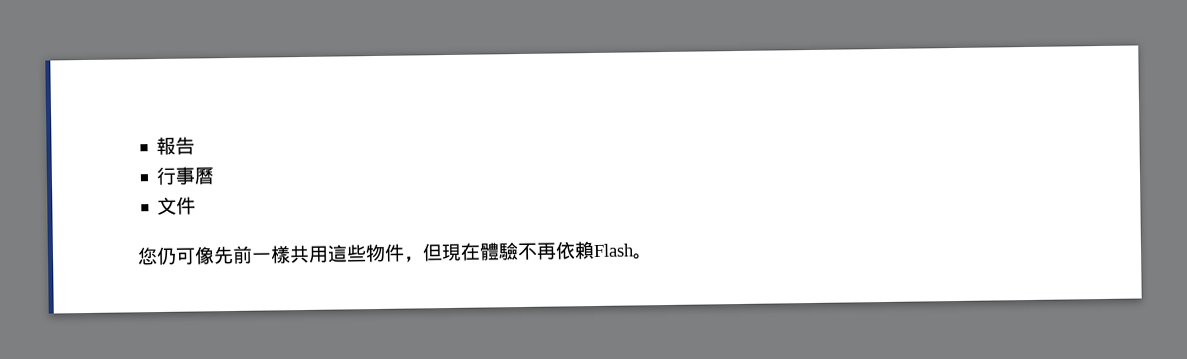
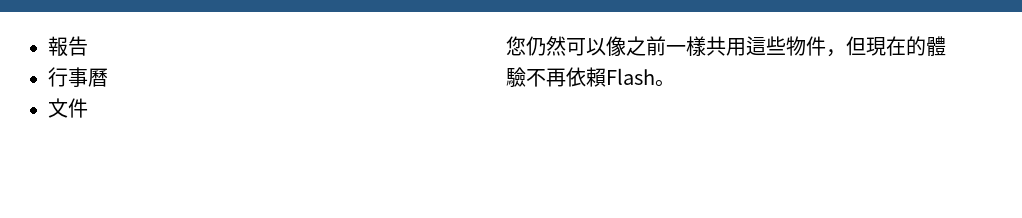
- 您仍可像先前一樣共用這些物件，但現在體驗不再依賴Flash。
+ 您仍然可以像之前一樣共用這些物件，但現在的體驗不再依賴Flash。

